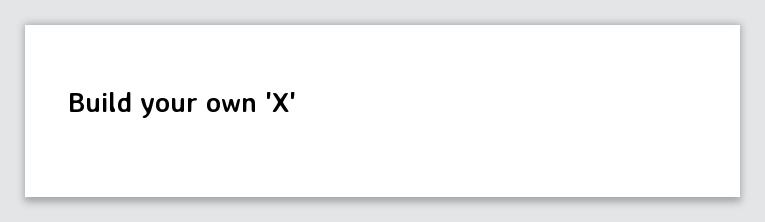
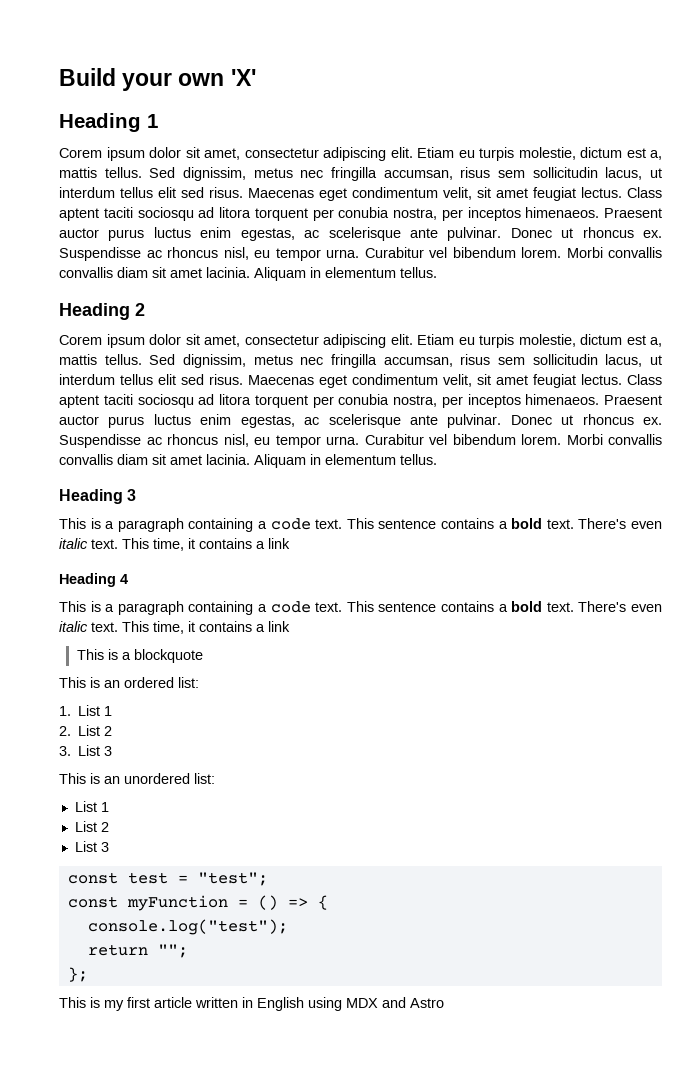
+ Heading 1
+ Corem ipsum dolor sit amet, consectetur adipiscing elit. Etiam eu turpis molestie, dictum est a, mattis tellus. Sed dignissim, metus nec fringilla accumsan, risus sem sollicitudin lacus, ut interdum tellus elit sed risus. Maecenas eget condimentum velit, sit amet feugiat lectus. Class aptent taciti sociosqu ad litora torquent per conubia nostra, per inceptos himenaeos. Praesent auctor purus luctus enim egestas, ac scelerisque ante pulvinar. Donec ut rhoncus ex. Suspendisse ac rhoncus nisl, eu tempor urna. Curabitur vel bibendum lorem. Morbi convallis convallis diam sit amet lacinia. Aliquam in elementum tellus.
+ Heading 2
+ Corem ipsum dolor sit amet, consectetur adipiscing elit. Etiam eu turpis molestie, dictum est a, mattis tellus. Sed dignissim, metus nec fringilla accumsan, risus sem sollicitudin lacus, ut interdum tellus elit sed risus. Maecenas eget condimentum velit, sit amet feugiat lectus. Class aptent taciti sociosqu ad litora torquent per conubia nostra, per inceptos himenaeos. Praesent auctor purus luctus enim egestas, ac scelerisque ante pulvinar. Donec ut rhoncus ex. Suspendisse ac rhoncus nisl, eu tempor urna. Curabitur vel bibendum lorem. Morbi convallis convallis diam sit amet lacinia. Aliquam in elementum tellus.
+ Heading 3
+ This is a paragraph containing a code text. This sentence contains a bold text. There's even italic text. This time, it contains a link
+ Heading 4
+ This is a paragraph containing a code text. This sentence contains a bold text. There's even italic text. This time, it contains a link
+ This is a blockquote
+ This is an ordered list:
+ 1. List 1
+ 2. List 2
+ 3. List 3
+ This is an unordered list:
+ List 1
+ List 2
+ List 3
+ const test = "test";
+ const myFunction = () => {
+ console.log("test");
+ return "";
+ };
+ This is my first article written in English using MDX and Astro

